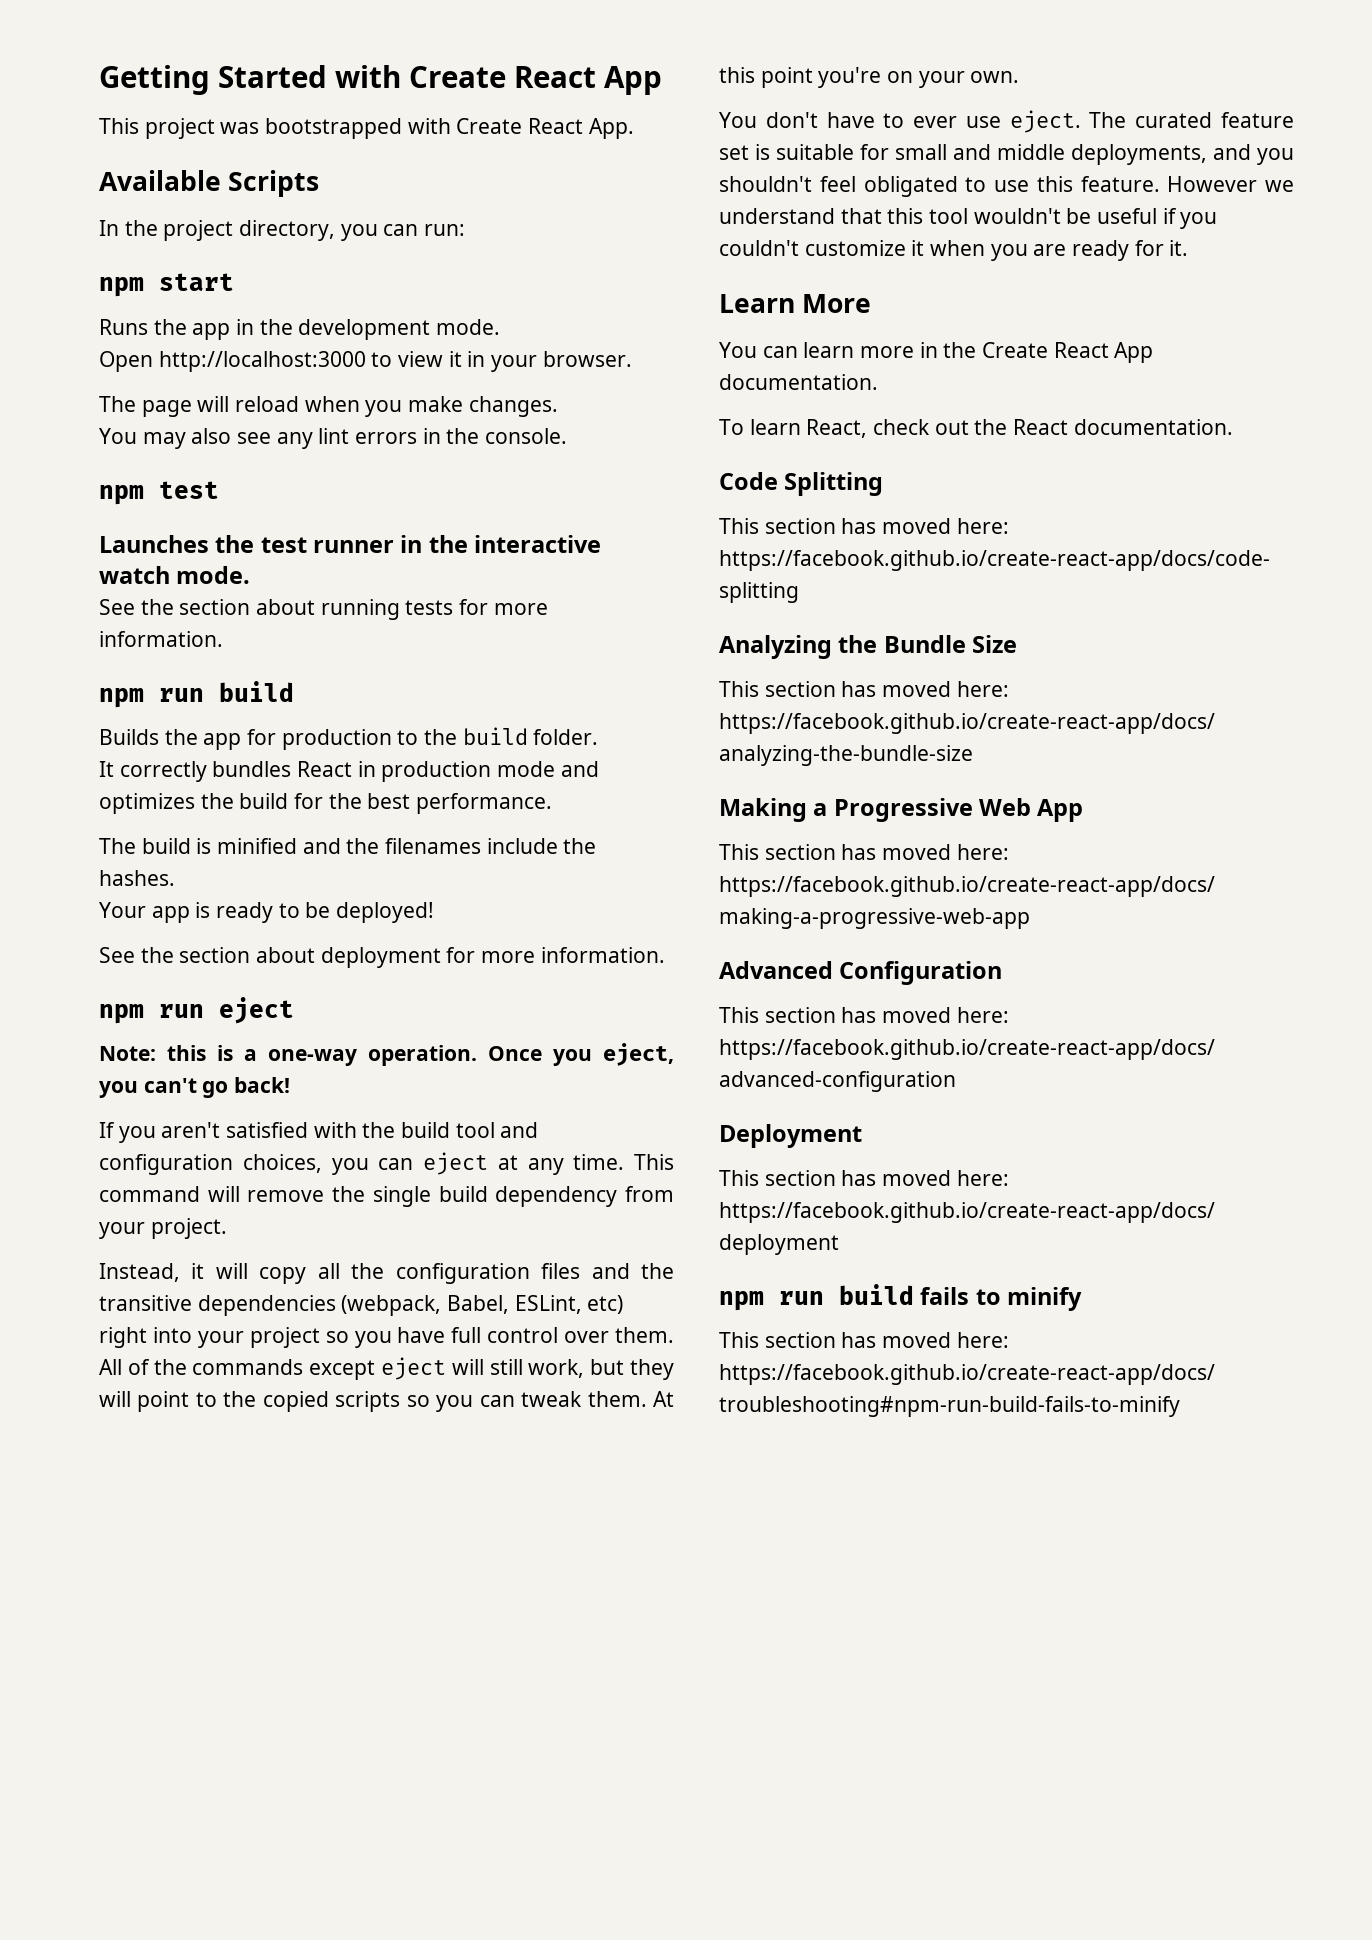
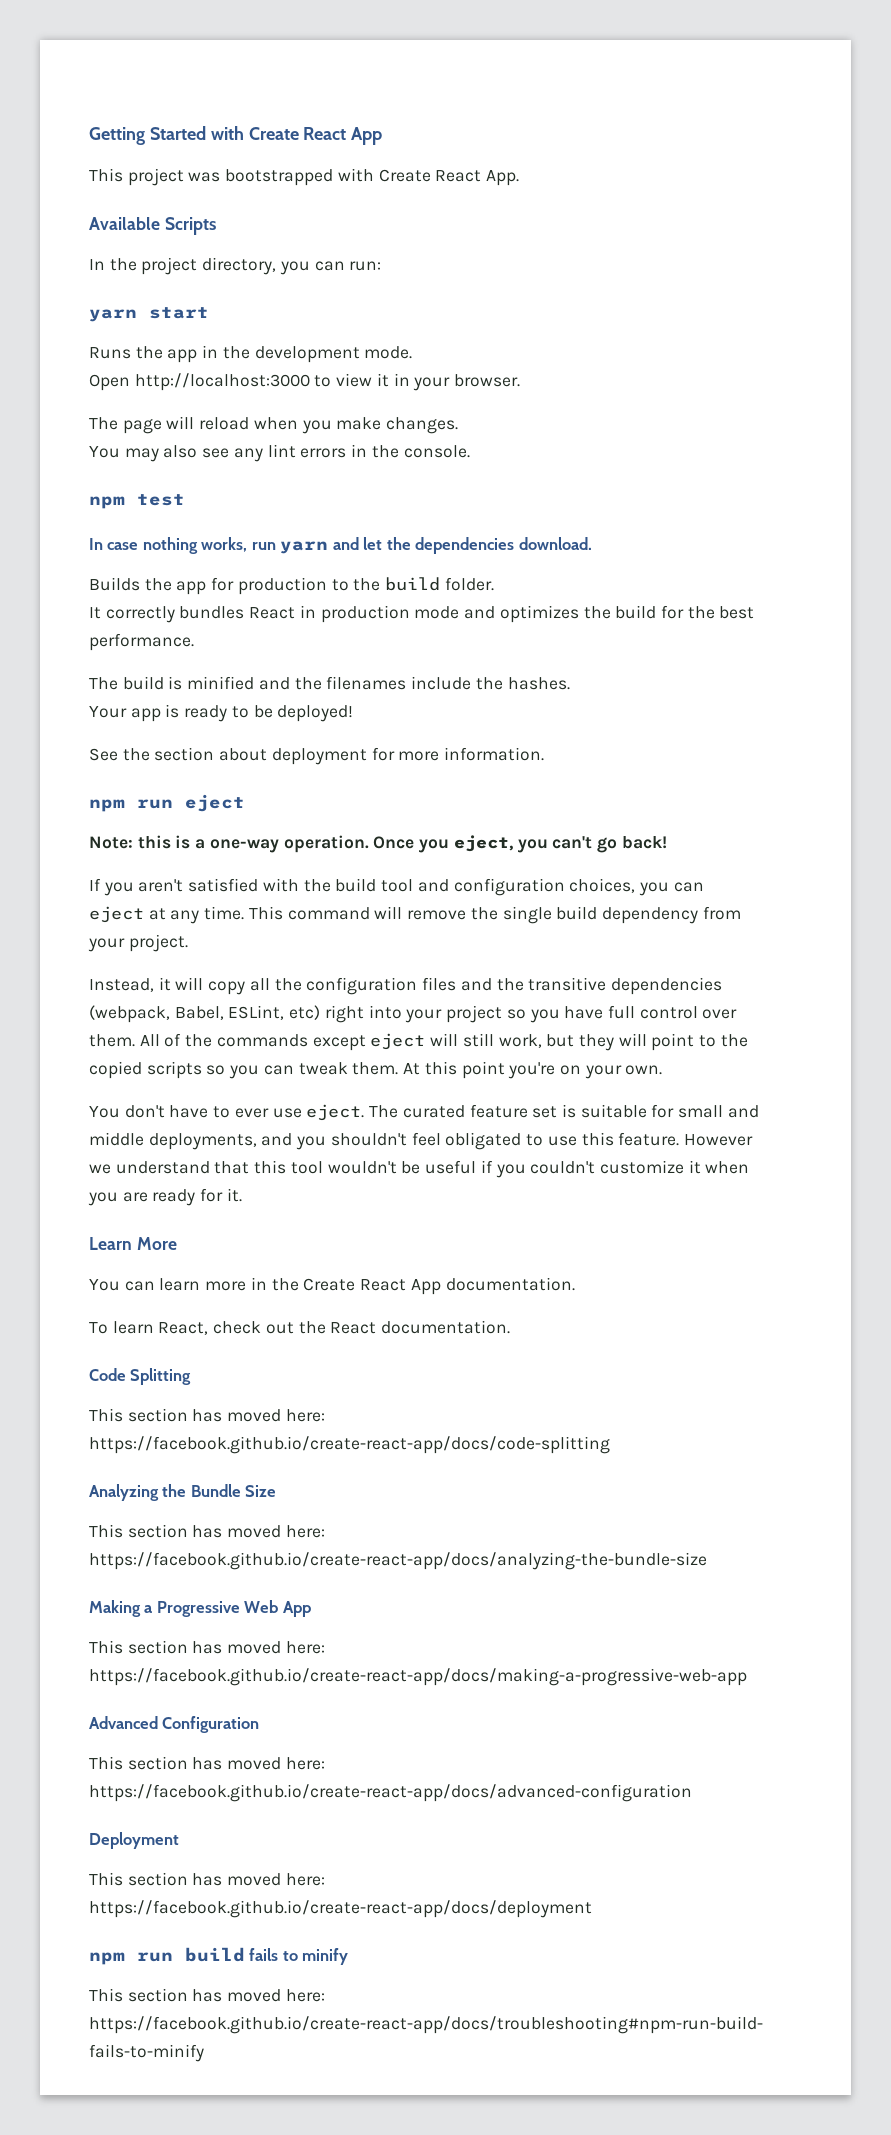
- npm start
+ yarn start
- Launches the test runner in the interactive watch mode.
- See the section about running tests for more information.
- npm run build
+ In case nothing works, run yarn and let the dependencies download.

